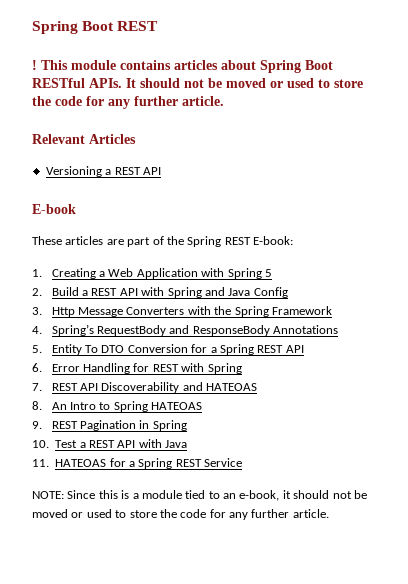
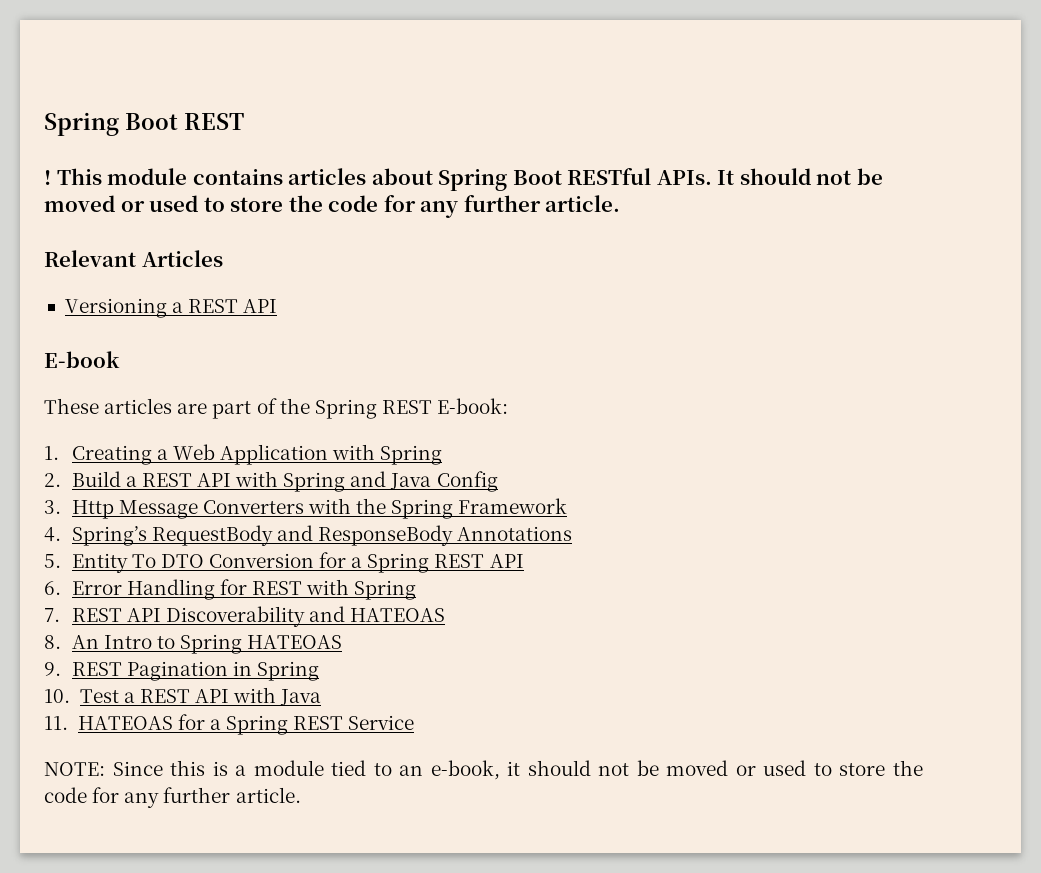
- 1. Creating a Web Application with Spring 5
+ 1. Creating a Web Application with Spring

